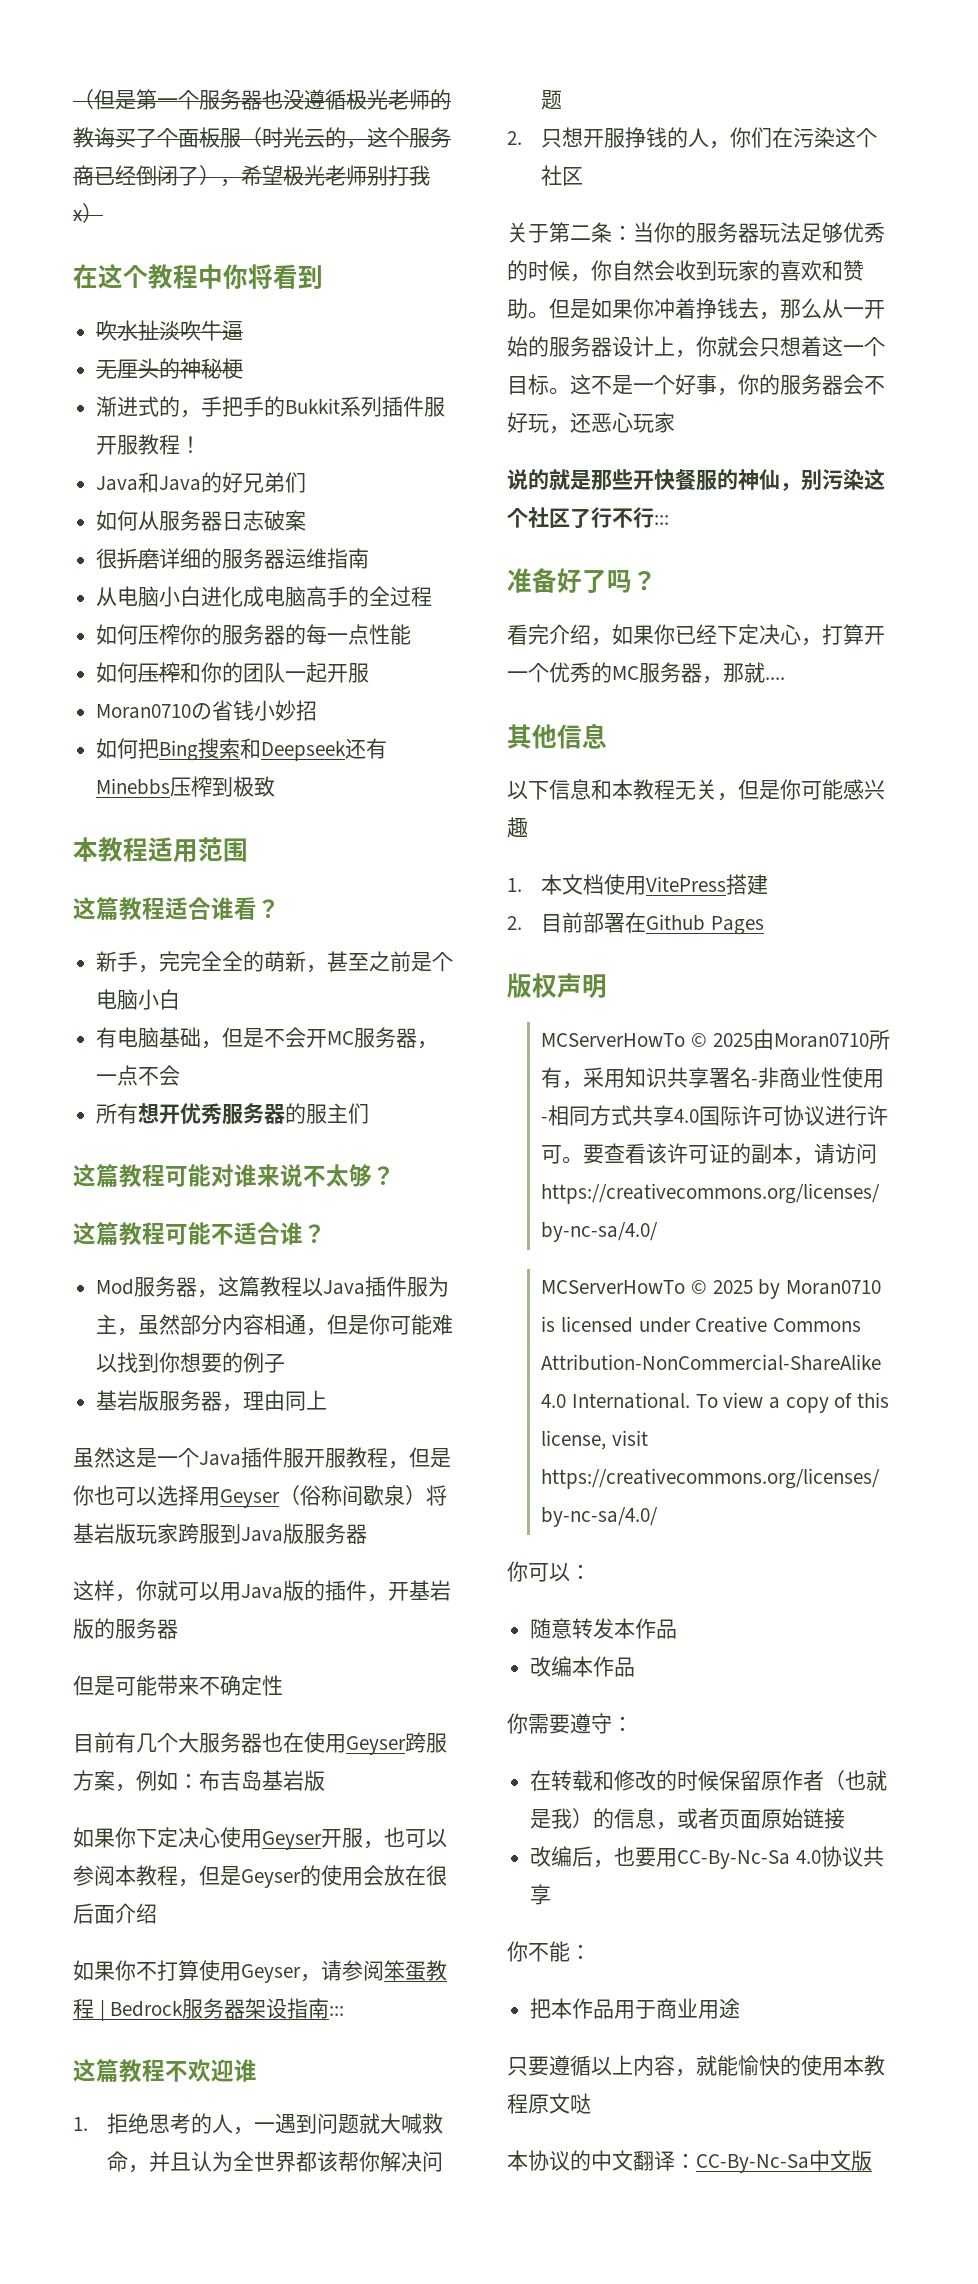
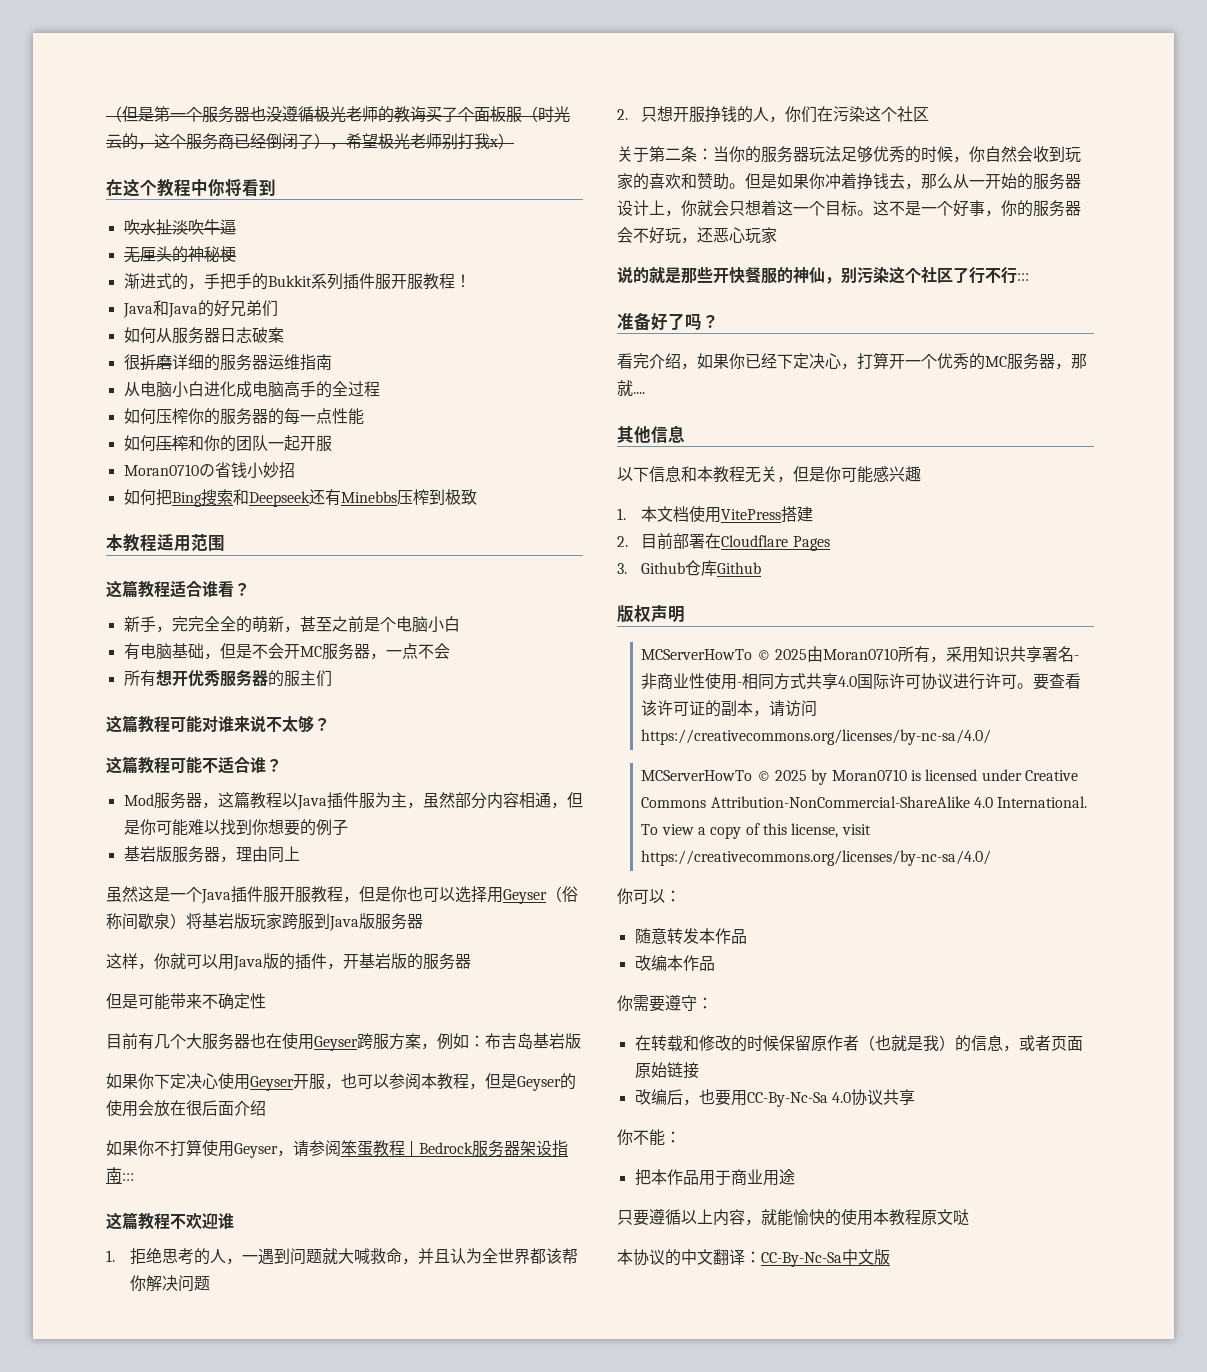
- 2.目前部署在Github Pages
+ 2.目前部署在Cloudflare Pages
+ 3. Github仓库Github

